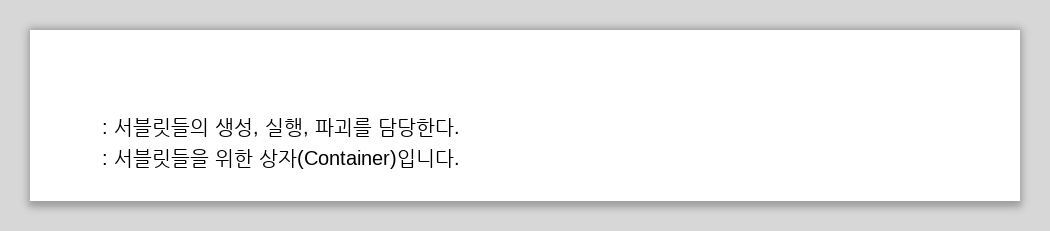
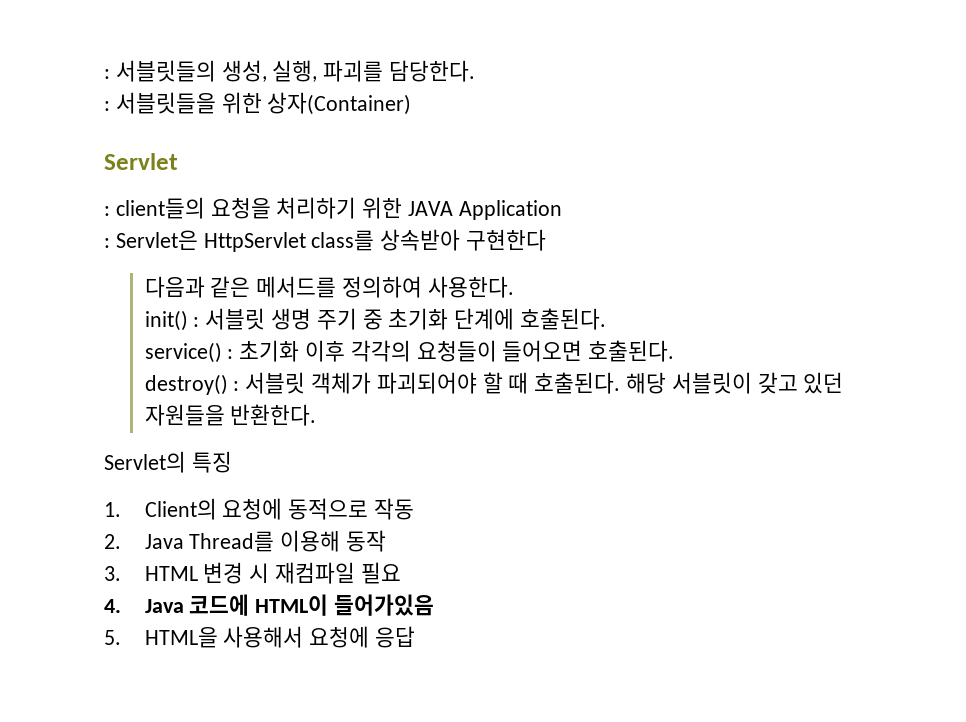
- : 서블릿들을 위한 상자(Container)입니다.
+ : 서블릿들을 위한 상자(Container)
+ Servlet
+ : client들의 요청을 처리하기 위한 JAVA Application
+ : Servlet은 HttpServlet class를 상속받아 구현한다
+ 다음과 같은 메서드를 정의하여 사용한다.
+ init() : 서블릿 생명 주기 중 초기화 단계에 호출된다.
+ service() : 초기화 이후 각각의 요청들이 들어오면 호출된다.
+ destroy() : 서블릿 객체가 파괴되어야 할 때 호출된다. 해당 서블릿이 갖고 있던 자원들을 반환한다.
+ Servlet의 특징
+ 1. Client의 요청에 동적으로 작동
+ 2. Java Thread를 이용해 동작
+ 3. HTML 변경 시 재컴파일 필요
+ 4. Java 코드에 HTML이 들어가있음
+ 5. HTML을 사용해서 요청에 응답

